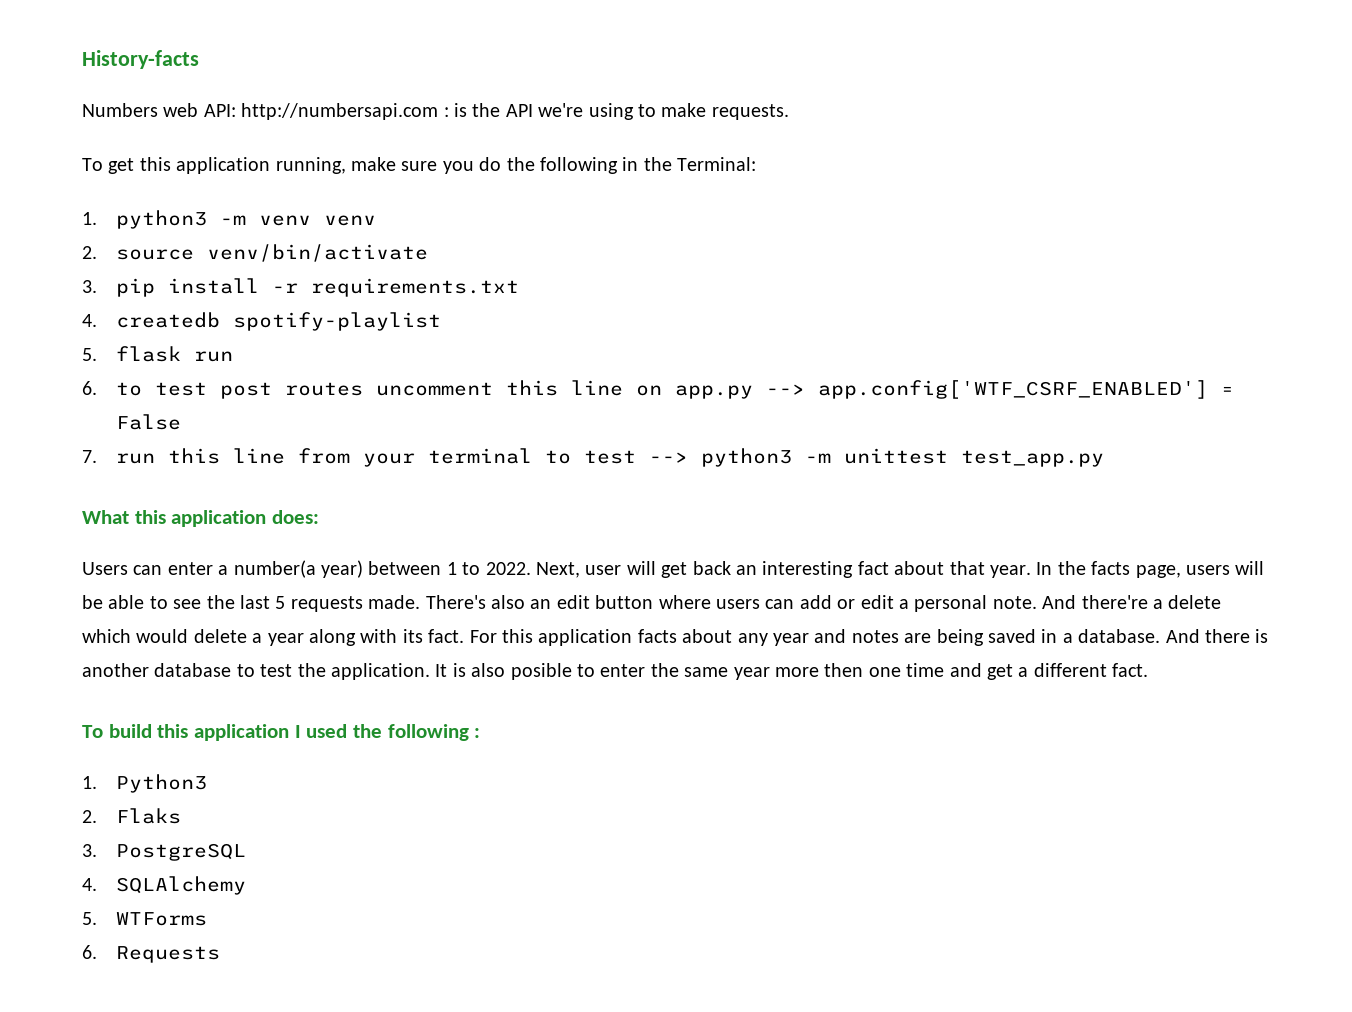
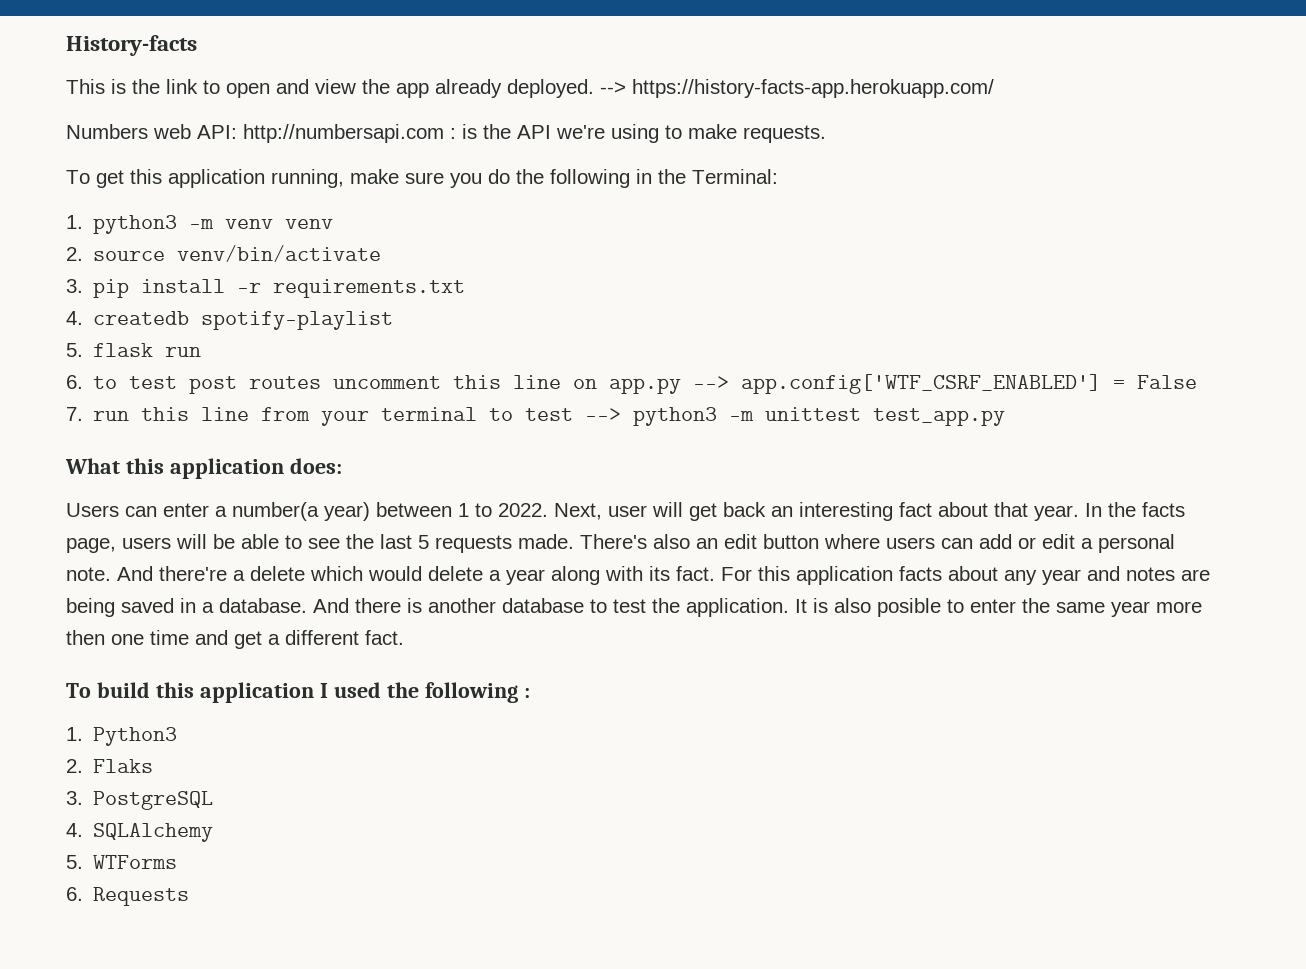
+ This is the link to open and view the app already deployed. --> https://history-facts-app.herokuapp.com/

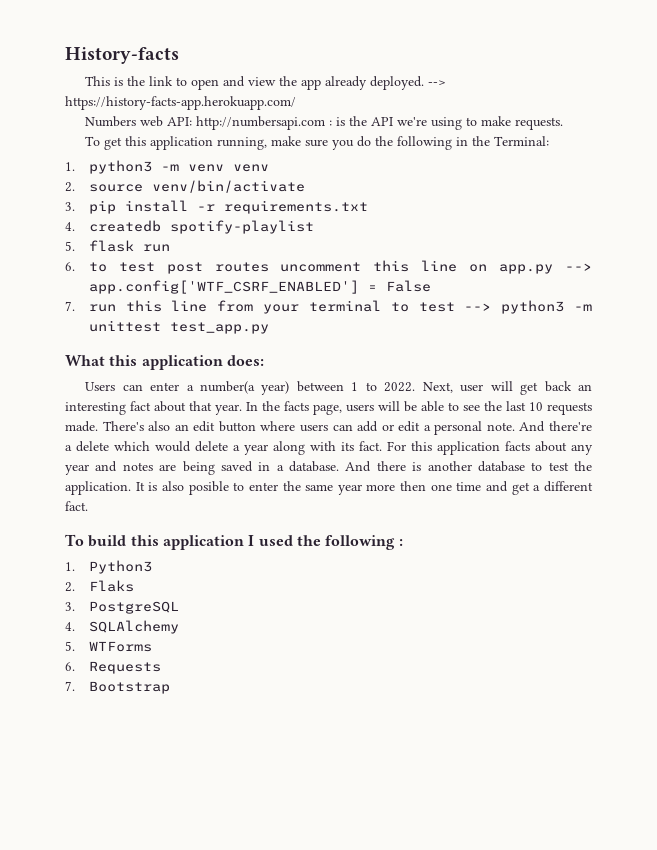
- In the facts page, users will be able to see the last 5 requests made.
+ In the facts page, users will be able to see the last 10 requests made.
+ 7. Bootstrap

